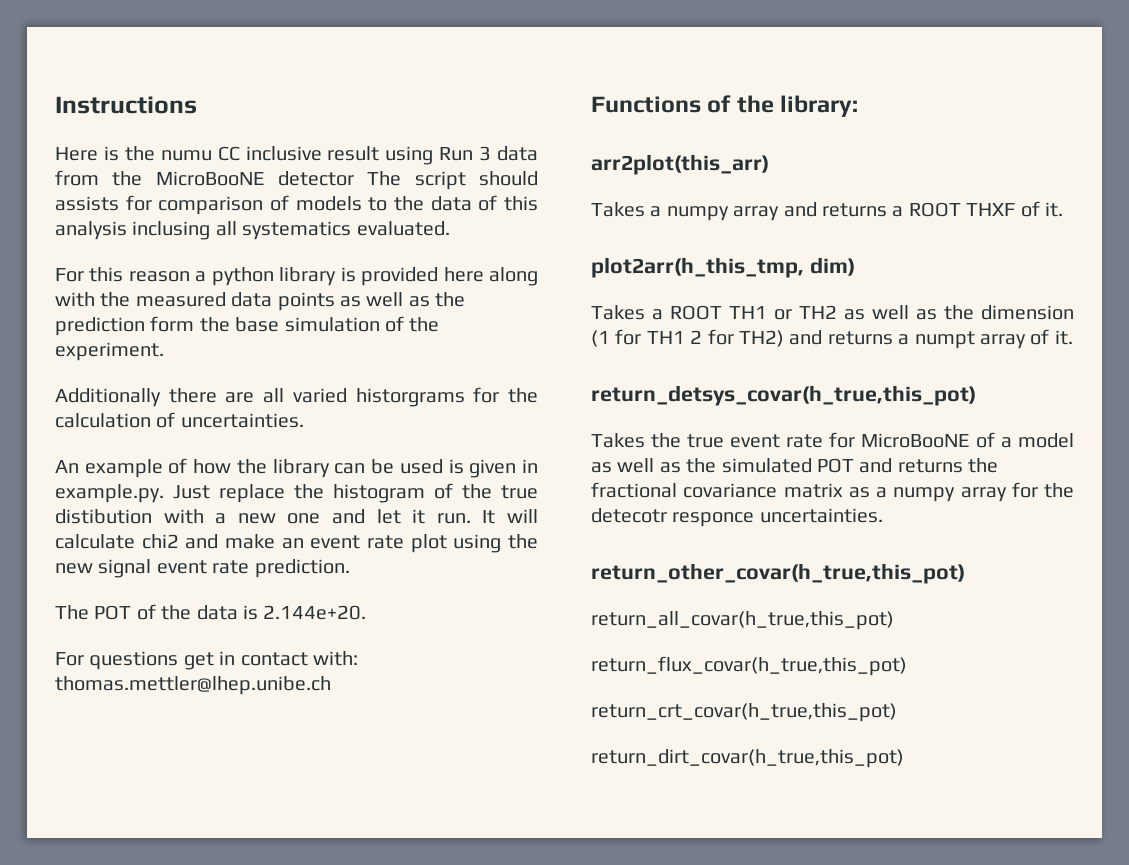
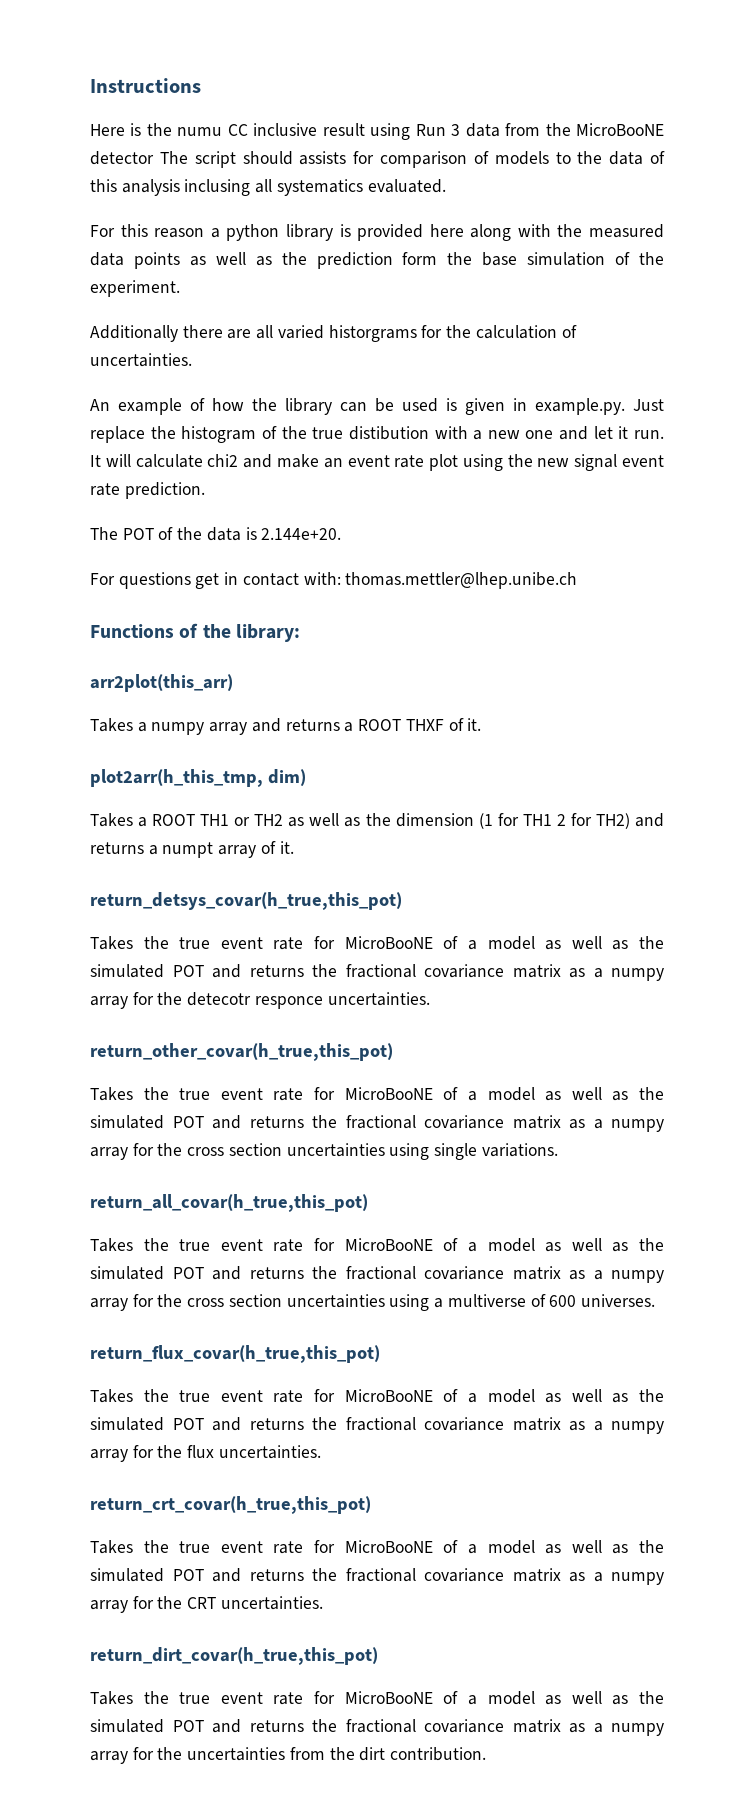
+ Takes the true event rate for MicroBooNE of a model as well as the simulated POT and returns the fractional covariance matrix as a numpy array for the cross section uncertainties using single variations.
  return_all_covar(h_true,this_pot)
+ Takes the true event rate for MicroBooNE of a model as well as the simulated POT and returns the fractional covariance matrix as a numpy array for the cross section uncertainties using a multiverse of 600 universes.
  return_flux_covar(h_true,this_pot)
+ Takes the true event rate for MicroBooNE of a model as well as the simulated POT and returns the fractional covariance matrix as a numpy array for the flux uncertainties.
  return_crt_covar(h_true,this_pot)
+ Takes the true event rate for MicroBooNE of a model as well as the simulated POT and returns the fractional covariance matrix as a numpy array for the CRT uncertainties.
  return_dirt_covar(h_true,this_pot)
+ Takes the true event rate for MicroBooNE of a model as well as the simulated POT and returns the fractional covariance matrix as a numpy array for the uncertainties from the dirt contribution.

